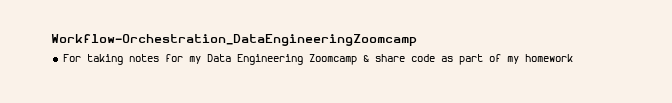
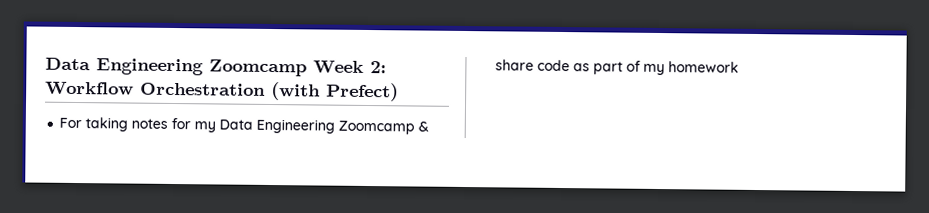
- Workflow-Orchestration_DataEngineeringZoomcamp
+ Data Engineering Zoomcamp Week 2: Workflow Orchestration (with Prefect)

